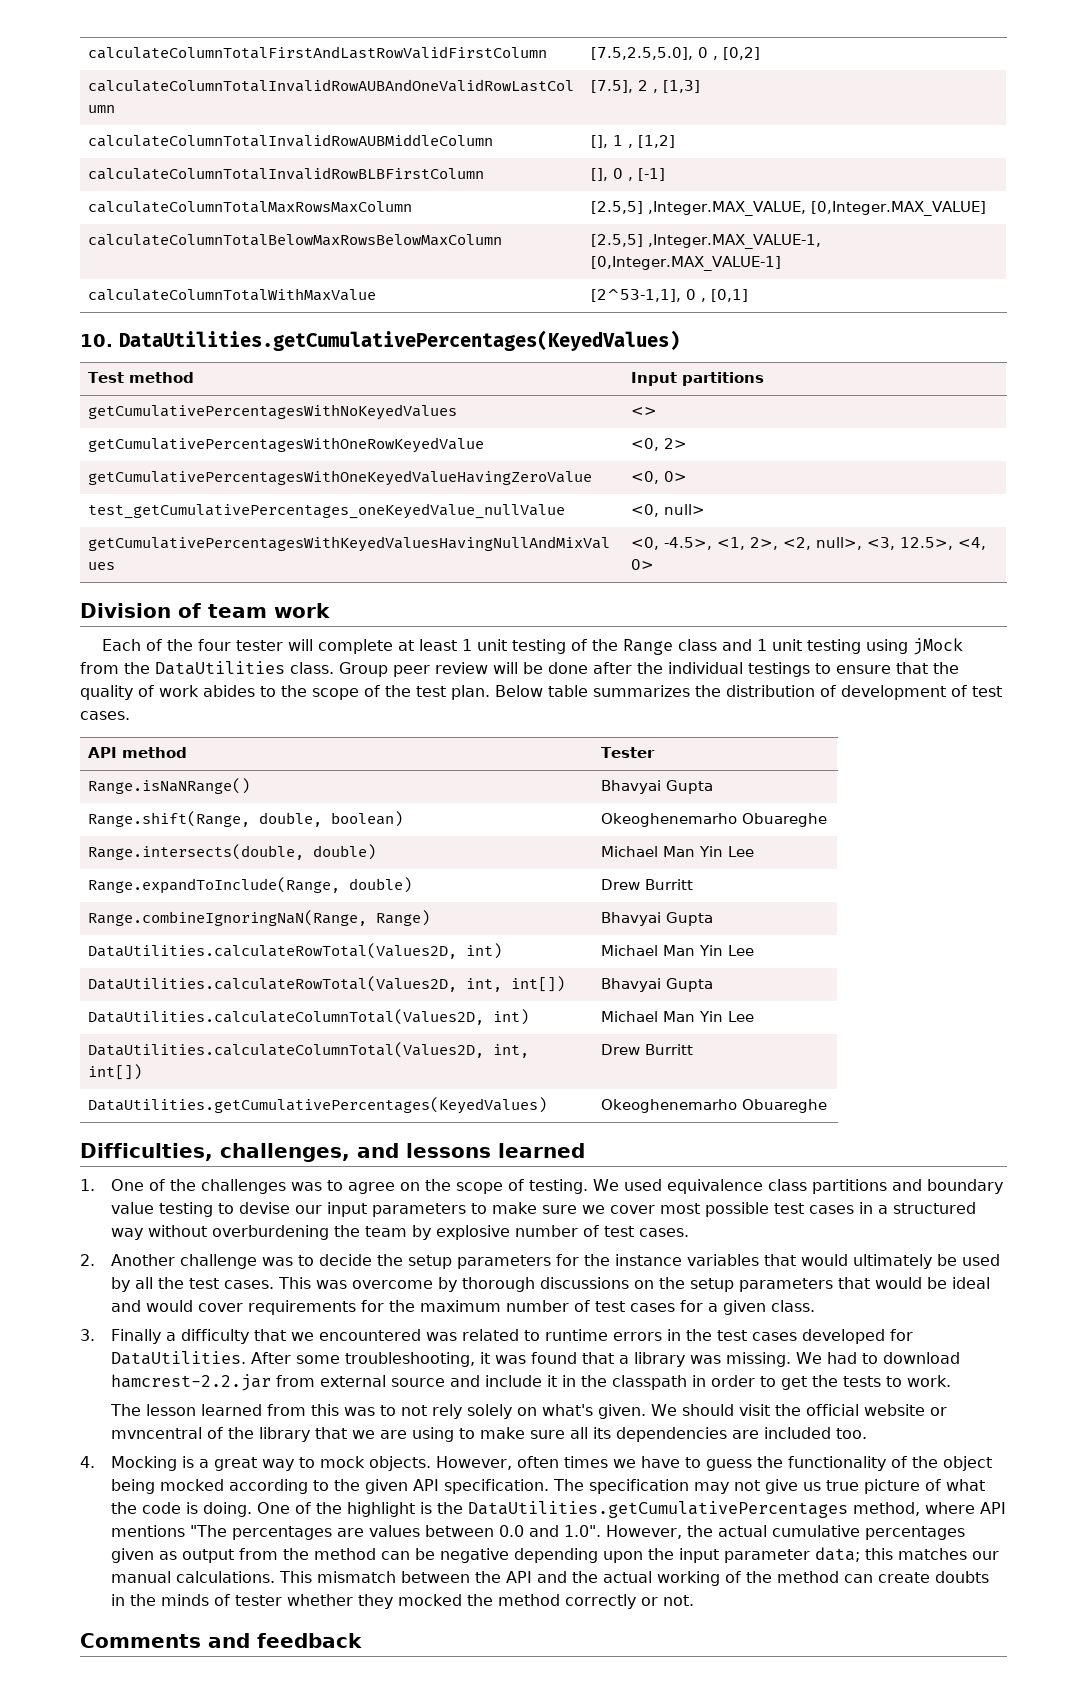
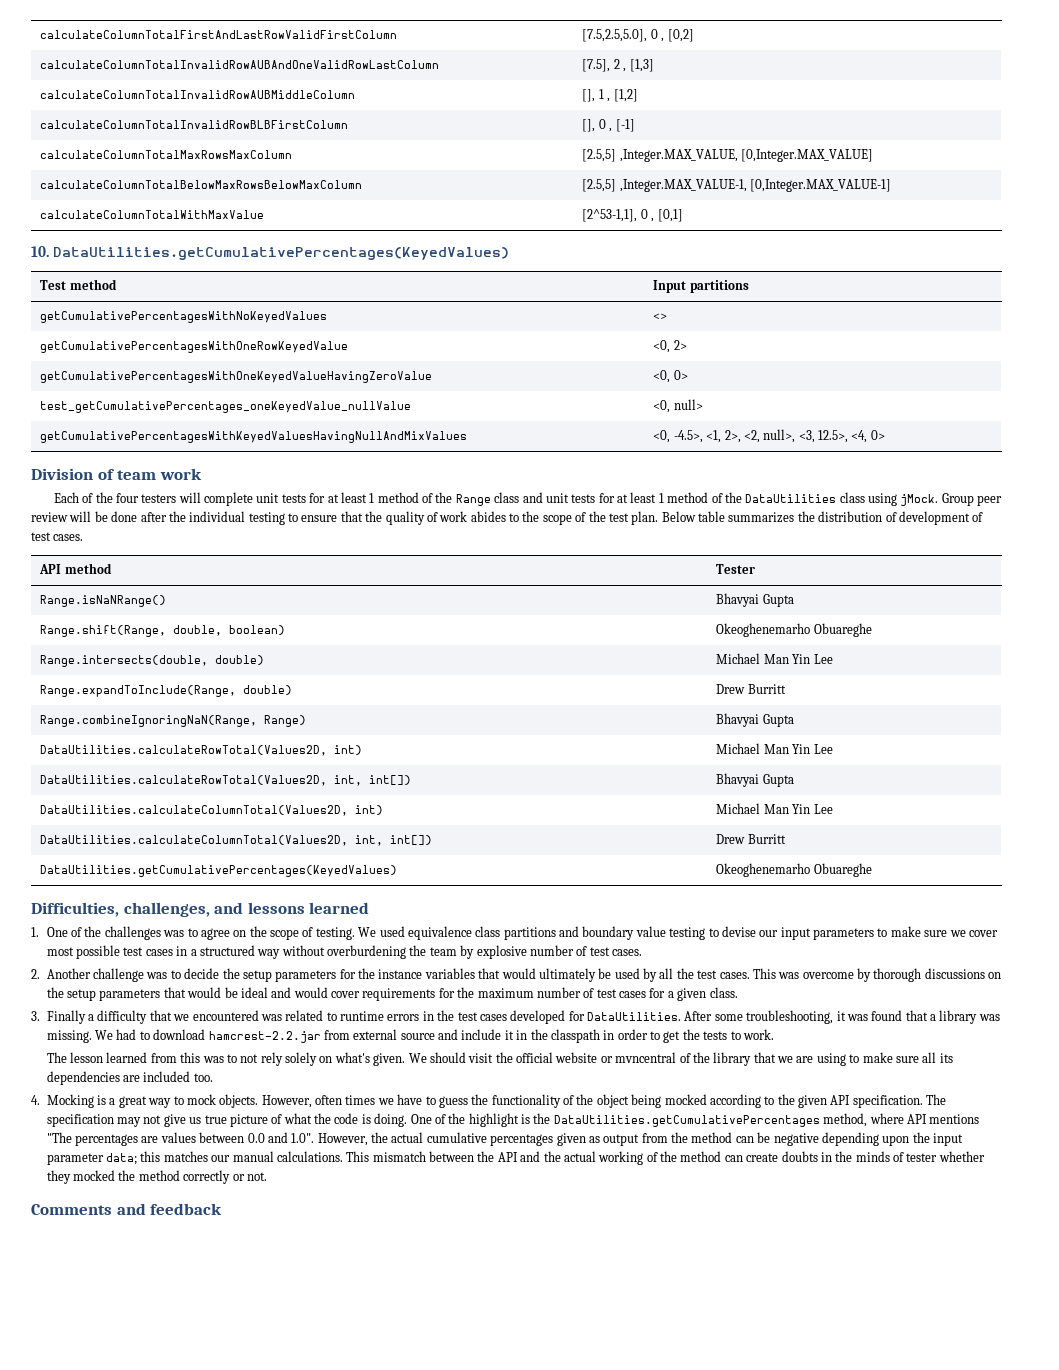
- Each of the four tester will complete at least 1 unit testing of the Range class and 1 unit testing using jMock from the DataUtilities class.
+ Each of the four testers will complete unit tests for at least 1 method of the Range class and unit tests for at least 1 method of the DataUtilities class using jMock.
- Group peer review will be done after the individual testings to ensure that the quality of work abides to the scope of the test plan.
+ Group peer review will be done after the individual testing to ensure that the quality of work abides to the scope of the test plan.

